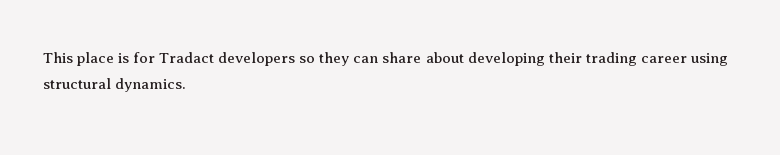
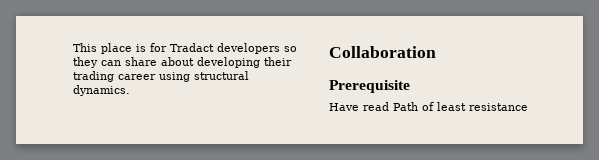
+ Collaboration
+ Prerequisite
+ Have read Path of least resistance

